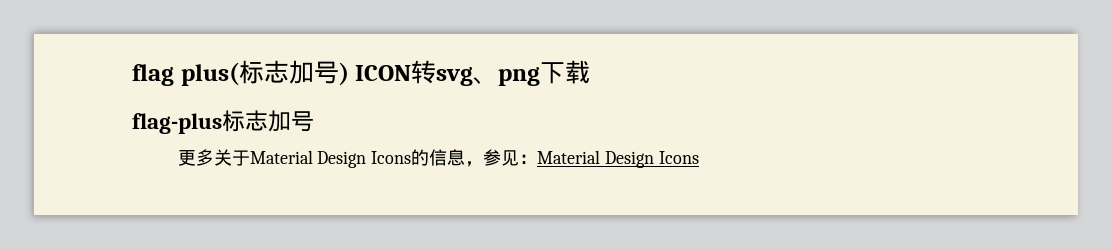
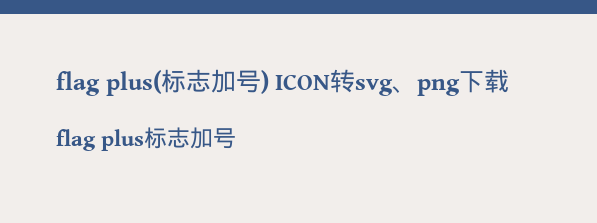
- flag-plus标志加号
- 更多关于Material Design Icons的信息，参见：Material Design Icons
+ flag plus标志加号

